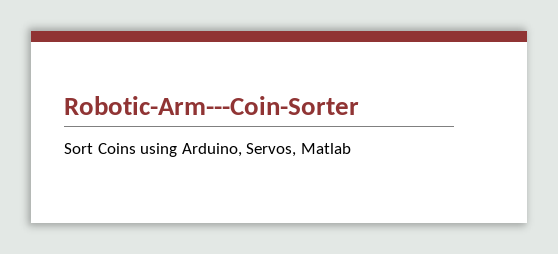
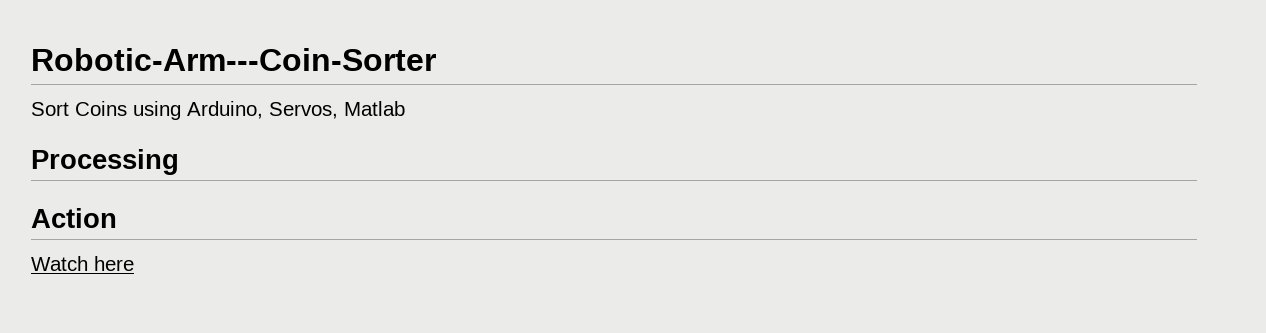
+ Processing
+ Action
+ Watch here

